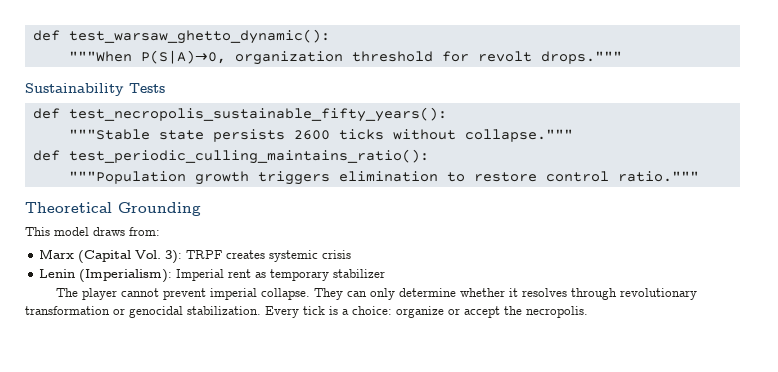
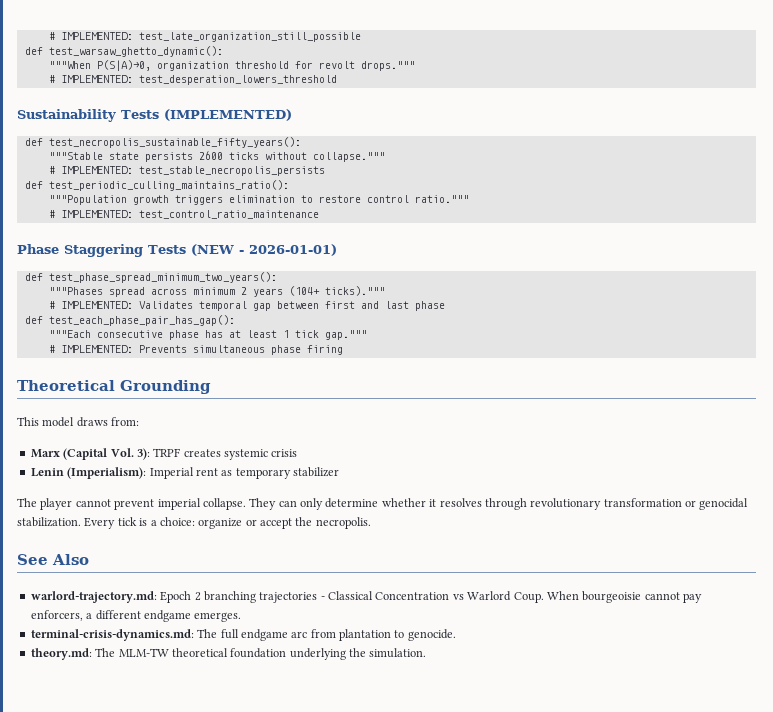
+ # IMPLEMENTED: test_late_organization_still_possible
+ # IMPLEMENTED: test_desperation_lowers_threshold
- Sustainability Tests
+ Sustainability Tests (IMPLEMENTED)
+ # IMPLEMENTED: test_stable_necropolis_persists
+ # IMPLEMENTED: test_control_ratio_maintenance
+ Phase Staggering Tests (NEW - 2026-01-01)
+ def test_phase_spread_minimum_two_years():
+ """Phases spread across minimum 2 years (104+ ticks)."""
+ # IMPLEMENTED: Validates temporal gap between first and last phase
+ def test_each_phase_pair_has_gap():
+ """Each consecutive phase has at least 1 tick gap."""
+ # IMPLEMENTED: Prevents simultaneous phase firing
+ See Also
+ warlord-trajectory.md: Epoch 2 branching trajectories - Classical Concentration vs Warlord Coup. When bourgeoisie cannot pay enforcers, a different endgame emerges.
+ terminal-crisis-dynamics.md: The full endgame arc from plantation to genocide.
+ theory.md: The MLM-TW theoretical foundation underlying the simulation.

